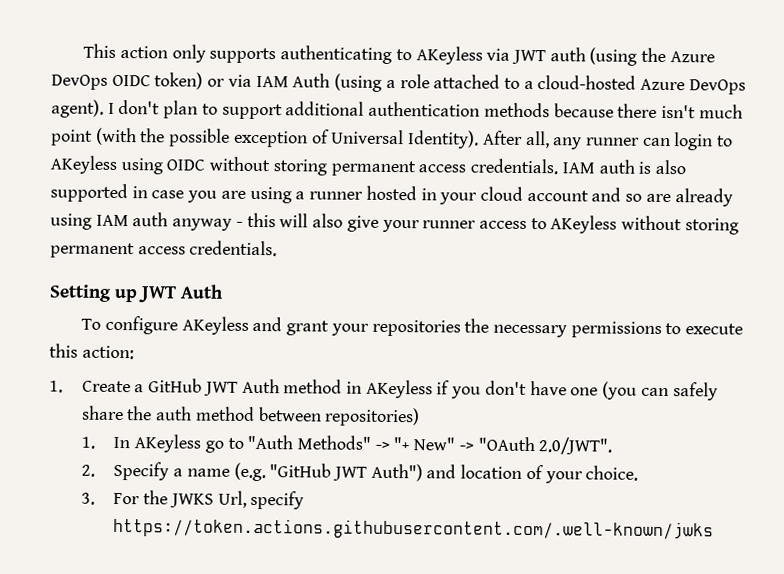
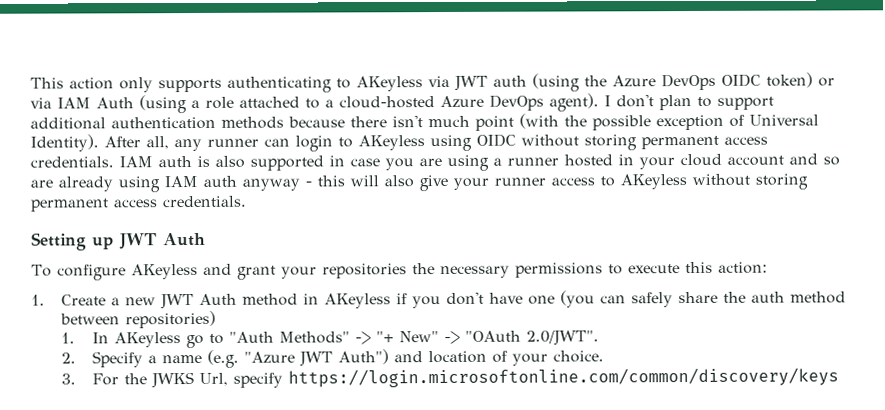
- 1. Create a GitHub JWT Auth method in AKeyless if you don't have one (you can safely share the auth method between repositories)
+ 1. Create a new JWT Auth method in AKeyless if you don't have one (you can safely share the auth method between repositories)
- 2. Specify a name (e.g. "GitHub JWT Auth") and location of your choice.
+ 2. Specify a name (e.g. "Azure JWT Auth") and location of your choice.
- 3. For the JWKS Url, specify https://token.actions.githubusercontent.com/.well-known/jwks
+ 3. For the JWKS Url, specify https://login.microsoftonline.com/common/discovery/keys

